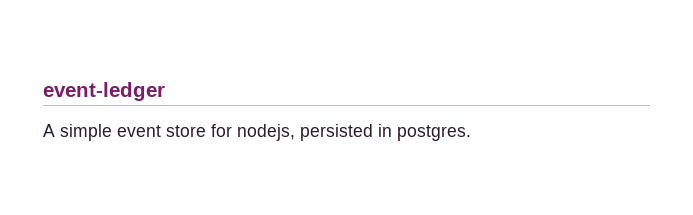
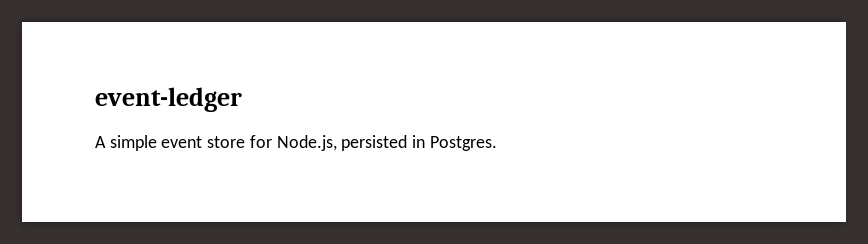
- A simple event store for nodejs, persisted in postgres.
+ A simple event store for Node.js, persisted in Postgres.

